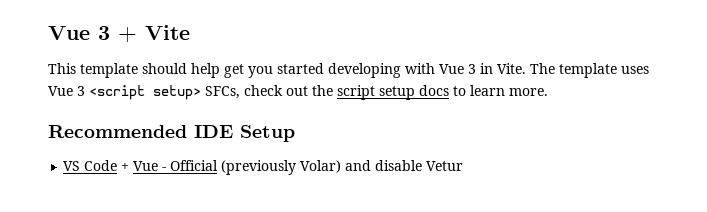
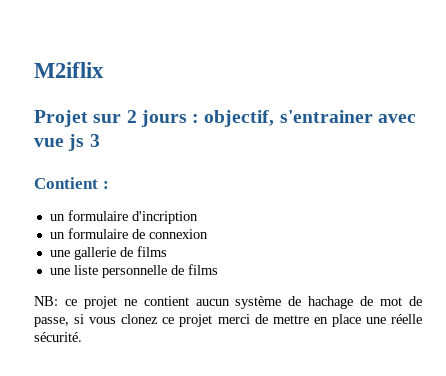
- Vue 3 + Vite
- This template should help get you started developing with Vue 3 in Vite. The template uses Vue 3 <script setup> SFCs, check out the script setup docs to learn more.
- Recommended IDE Setup
- VS Code + Vue - Official (previously Volar) and disable Vetur
+ M2iflix
+ Projet sur 2 jours : objectif, s'entrainer avec vue js 3
+ Contient :
+ un formulaire d'incription
+ un formulaire de connexion
+ une gallerie de films
+ une liste personnelle de films
+ NB: ce projet ne contient aucun système de hachage de mot de passe, si vous clonez ce projet merci de mettre en place une réelle sécurité.

